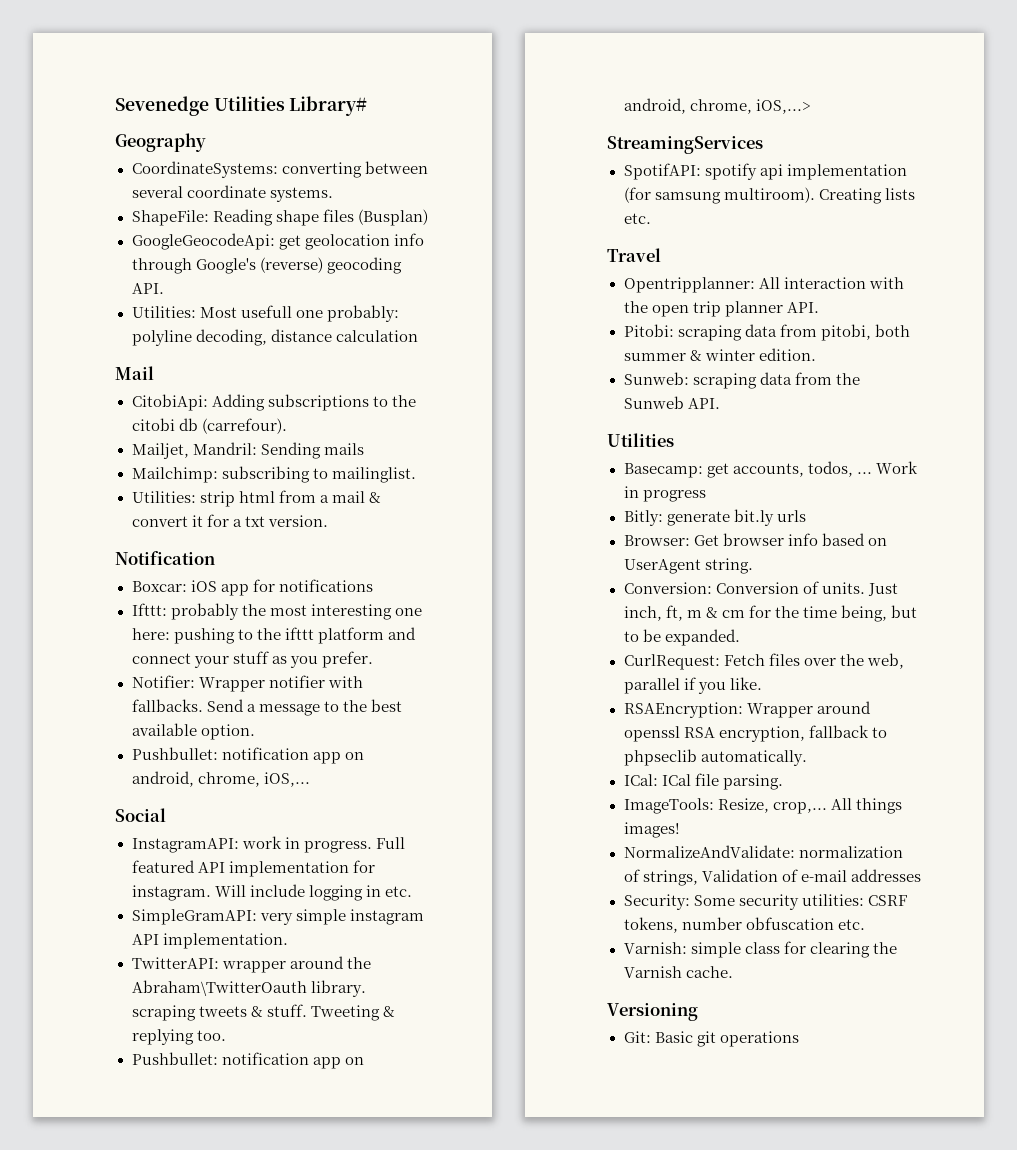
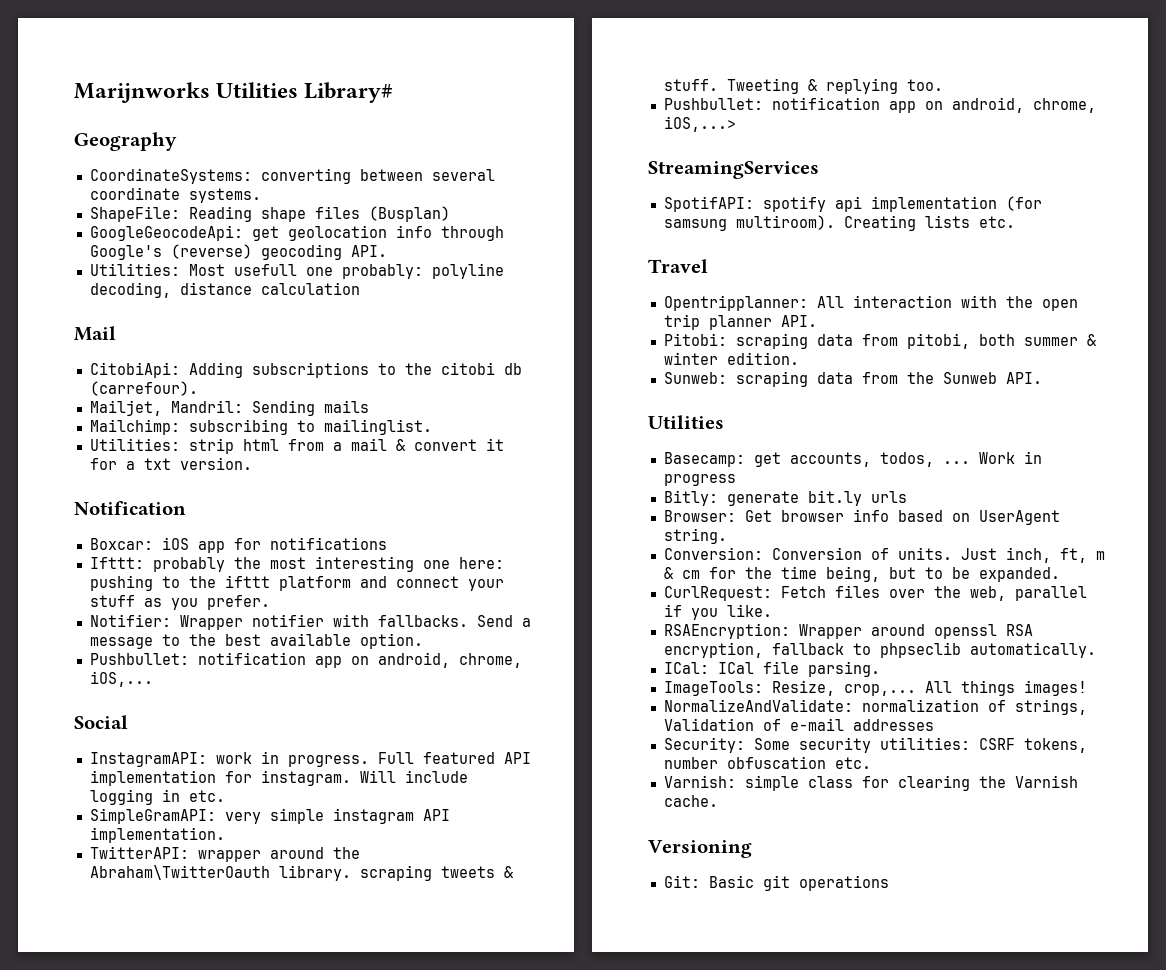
- Sevenedge Utilities Library#
+ Marijnworks Utilities Library#

